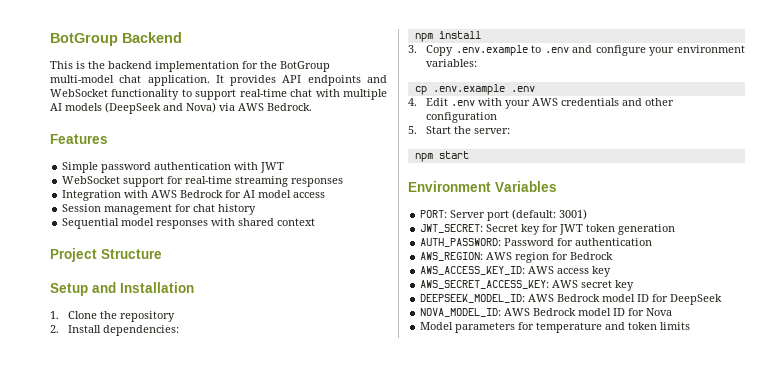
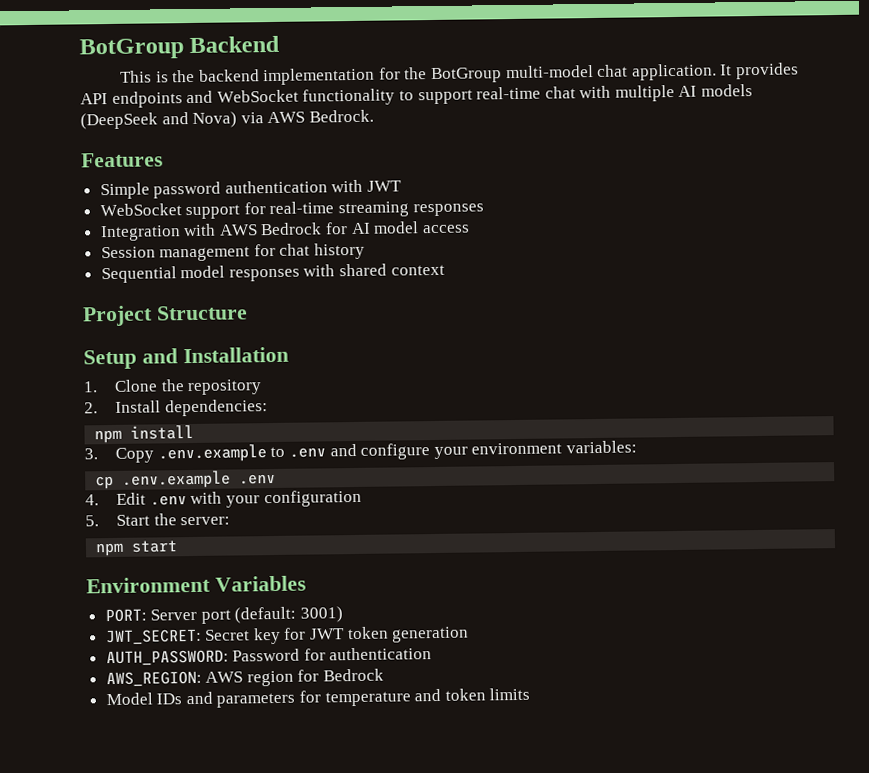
- 4. Edit .env with your AWS credentials and other configuration
+ 4. Edit .env with your configuration
- AWS_ACCESS_KEY_ID: AWS access key
- AWS_SECRET_ACCESS_KEY: AWS secret key
- DEEPSEEK_MODEL_ID: AWS Bedrock model ID for DeepSeek
- NOVA_MODEL_ID: AWS Bedrock model ID for Nova
- Model parameters for temperature and token limits
+ Model IDs and parameters for temperature and token limits

